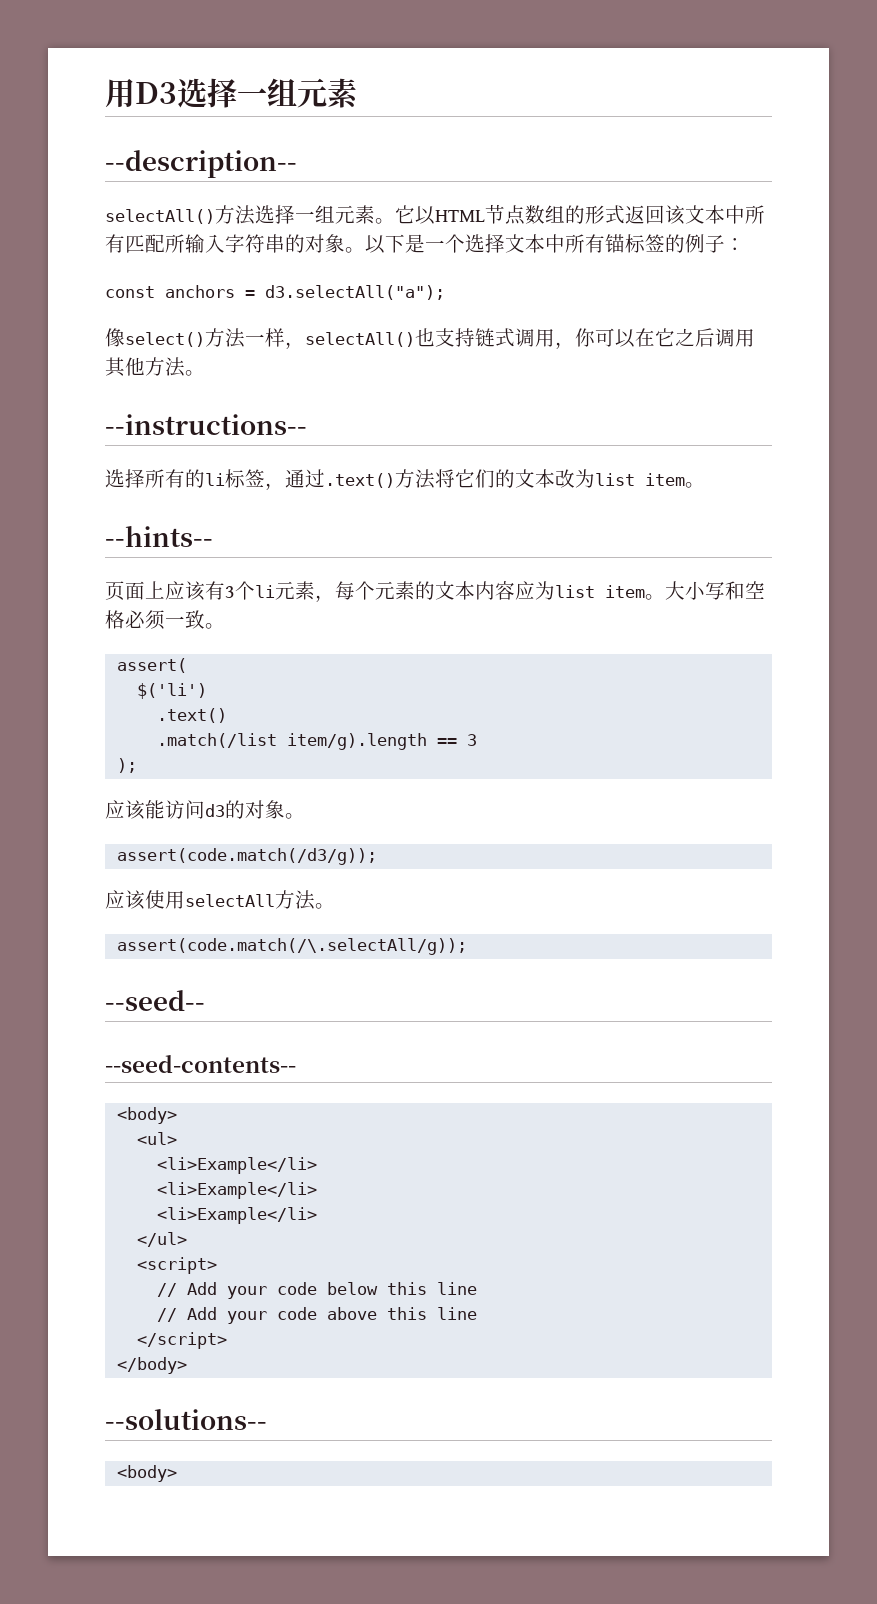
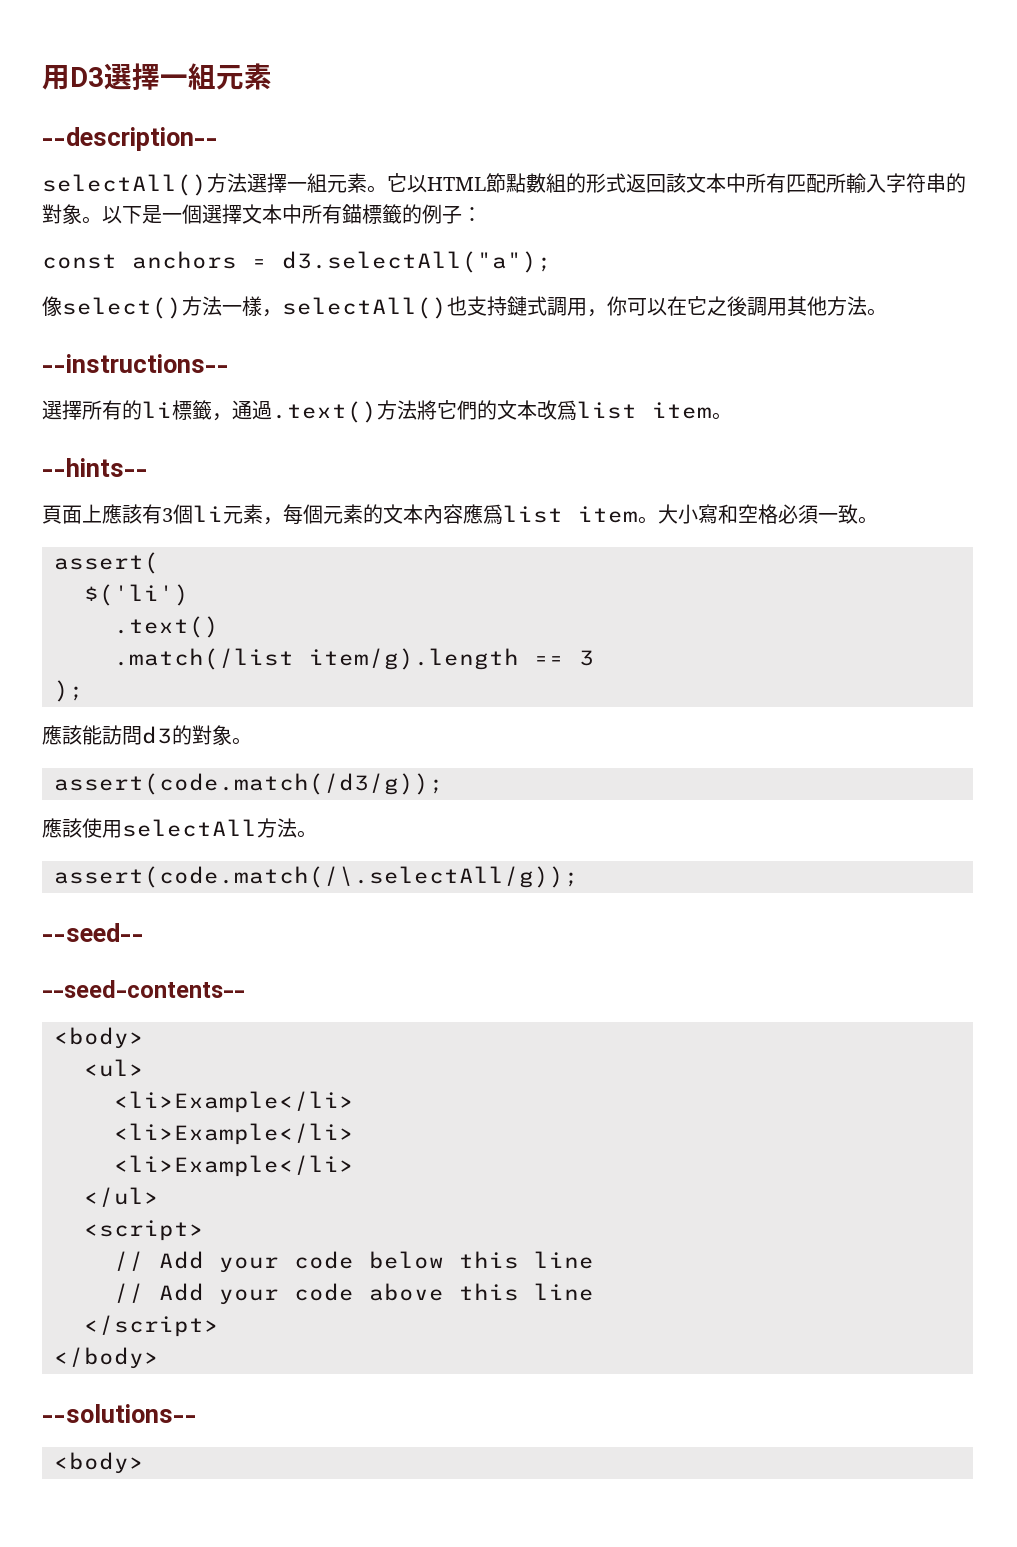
- 用D3选择一组元素
+ 用D3選擇一組元素
- selectAll()方法选择一组元素。
+ selectAll()方法選擇一組元素。
- 它以HTML节点数组的形式返回该文本中所有匹配所输入字符串的对象。
+ 它以HTML節點數組的形式返回該文本中所有匹配所輸入字符串的對象。
- 以下是一个选择文本中所有锚标签的例子：
+ 以下是一個選擇文本中所有錨標籤的例子：
- 像select()方法一样，selectAll()也支持链式调用，你可以在它之后调用其他方法。
+ 像select()方法一樣，selectAll()也支持鏈式調用，你可以在它之後調用其他方法。
- 选择所有的li标签，通过.text()方法将它们的文本改为list item。
+ 選擇所有的li標籤，通過.text()方法將它們的文本改爲list item。
- 页面上应该有3个li元素，每个元素的文本内容应为list item。
+ 頁面上應該有3個li元素，每個元素的文本內容應爲list item。
- 大小写和空格必须一致。
+ 大小寫和空格必須一致。
- 应该能访问d3的对象。
+ 應該能訪問d3的對象。
- 应该使用selectAll方法。
+ 應該使用selectAll方法。

